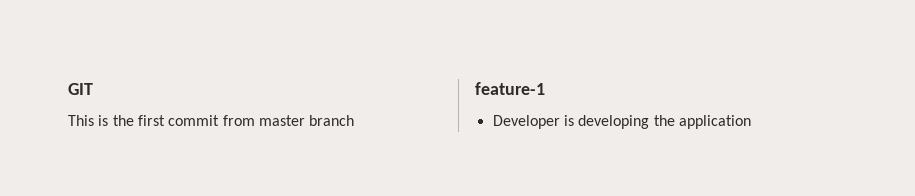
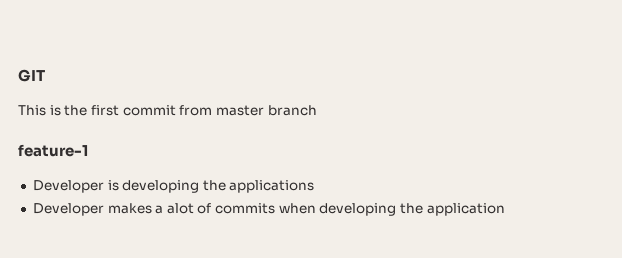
- Developer is developing the application
+ Developer is developing the applications
+ Developer makes a alot of commits when developing the application

